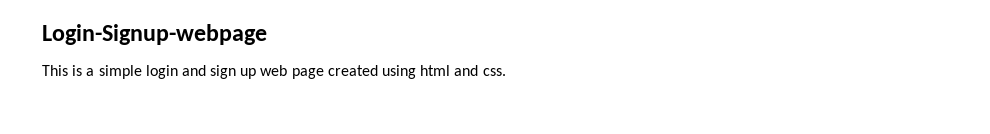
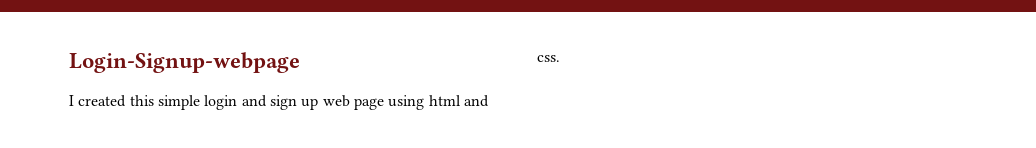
- This is a simple login and sign up web page created using html and css.
+ I created this simple login and sign up web page using html and css.

